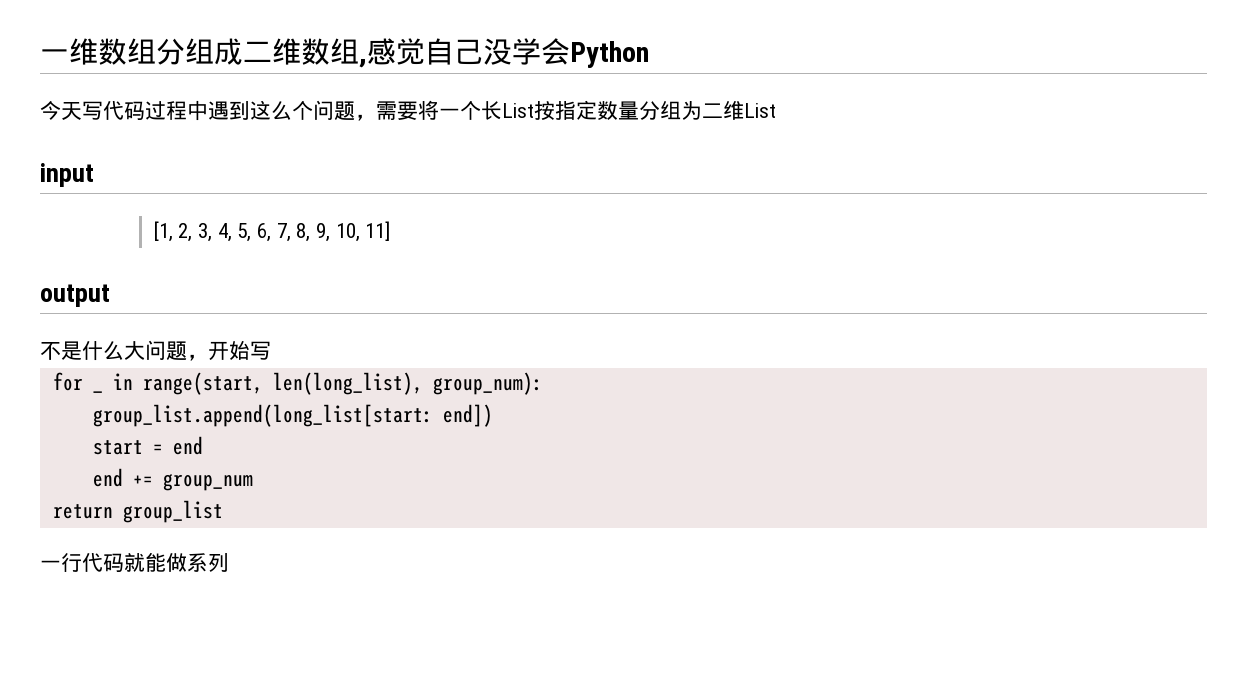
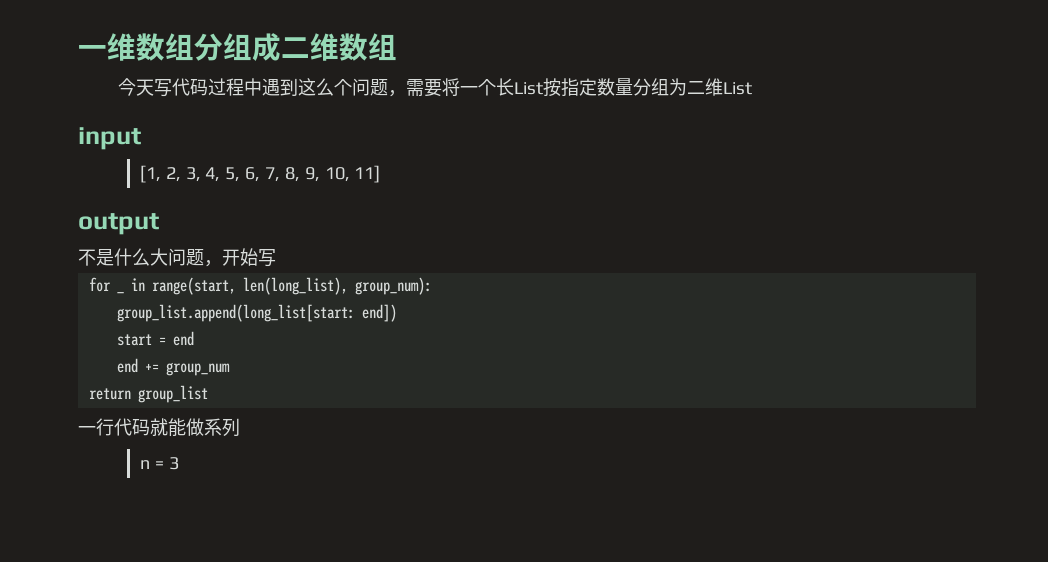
- 一维数组分组成二维数组,感觉自己没学会Python
+ 一维数组分组成二维数组
+ n = 3

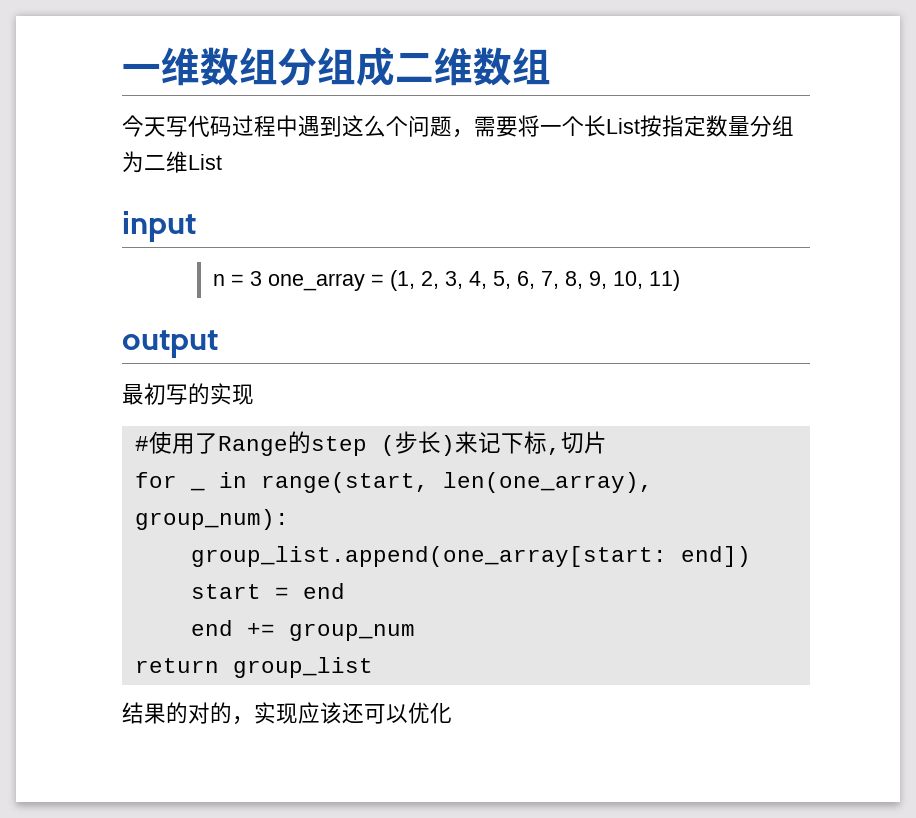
- [1, 2, 3, 4, 5, 6, 7, 8, 9, 10, 11]
+ n = 3 one_array = (1, 2, 3, 4, 5, 6, 7, 8, 9, 10, 11)
- 不是什么大问题，开始写
+ 最初写的实现
+ #使用了Range的step (步长)来记下标,切片
- for _ in range(start, len(long_list), group_num):
+ for _ in range(start, len(one_array), group_num):
- group_list.append(long_list[start: end])
+ group_list.append(one_array[start: end])
- 一行代码就能做系列
- n = 3
+ 结果的对的，实现应该还可以优化

